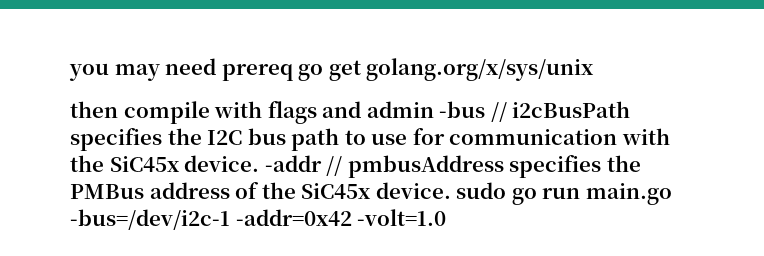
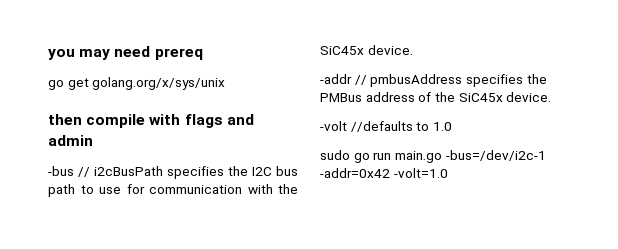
- you may need prereq go get golang.org/x/sys/unix
+ you may need prereq
+ go get golang.org/x/sys/unix
- then compile with flags and admin -bus // i2cBusPath specifies the I2C bus path to use for communication with the SiC45x device. -addr // pmbusAddress specifies the PMBus address of the SiC45x device. sudo go run main.go -bus=/dev/i2c-1 -addr=0x42 -volt=1.0
+ then compile with flags and admin
+ -bus // i2cBusPath specifies the I2C bus path to use for communication with the SiC45x device.
+ -addr // pmbusAddress specifies the PMBus address of the SiC45x device.
+ -volt //defaults to 1.0
+ sudo go run main.go -bus=/dev/i2c-1 -addr=0x42 -volt=1.0

